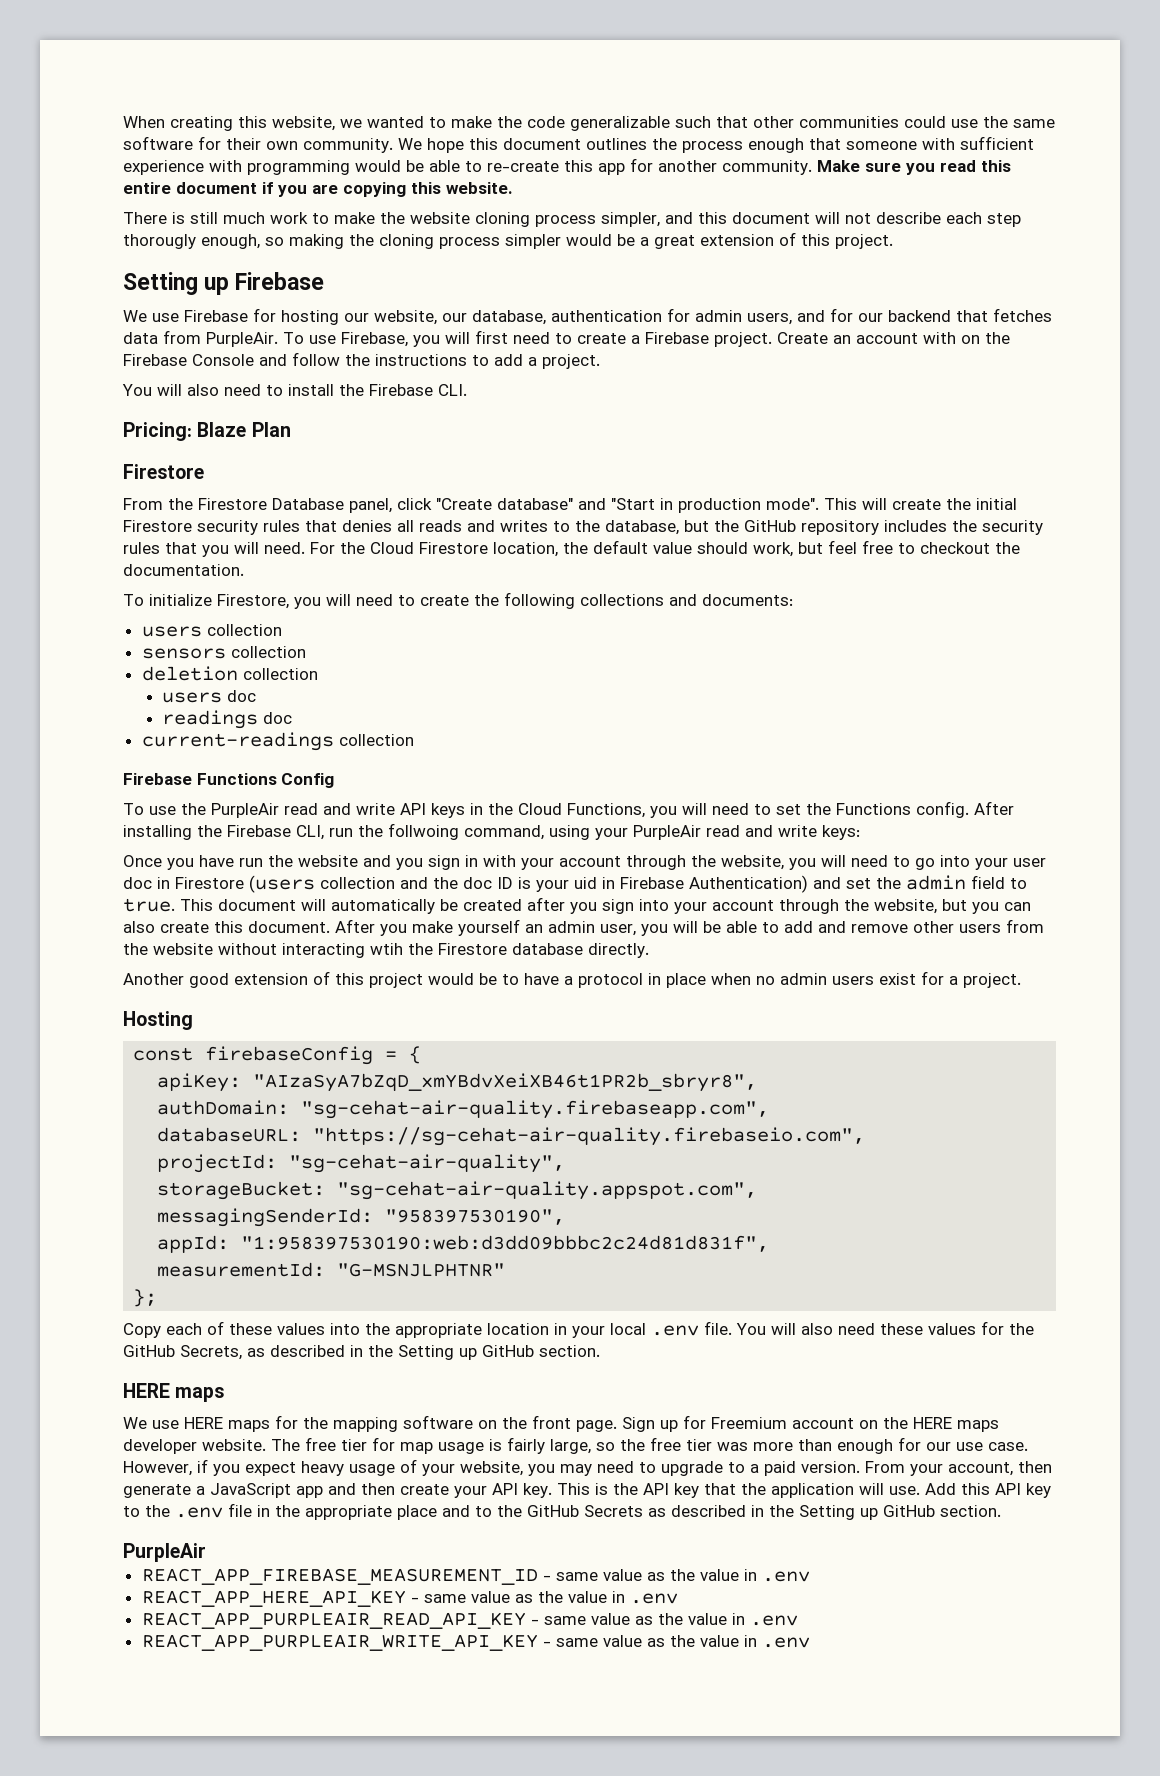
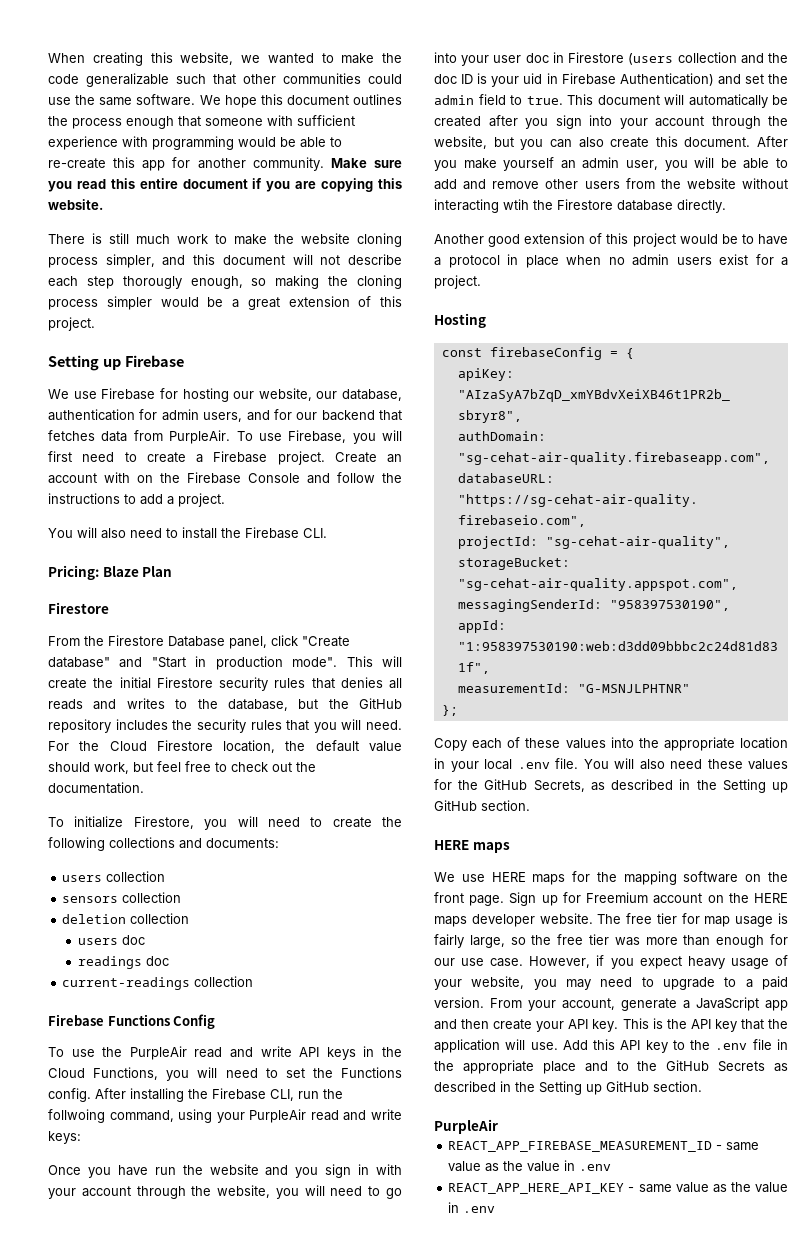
- When creating this website, we wanted to make the code generalizable such that other communities could use the same software for their own community.
+ When creating this website, we wanted to make the code generalizable such that other communities could use the same software.
- For the Cloud Firestore location, the default value should work, but feel free to checkout the documentation.
+ For the Cloud Firestore location, the default value should work, but feel free to check out the documentation.
- From your account, then generate a JavaScript app and then create your API key.
+ From your account, generate a JavaScript app and then create your API key.
- REACT_APP_PURPLEAIR_READ_API_KEY - same value as the value in .env
- REACT_APP_PURPLEAIR_WRITE_API_KEY - same value as the value in .env

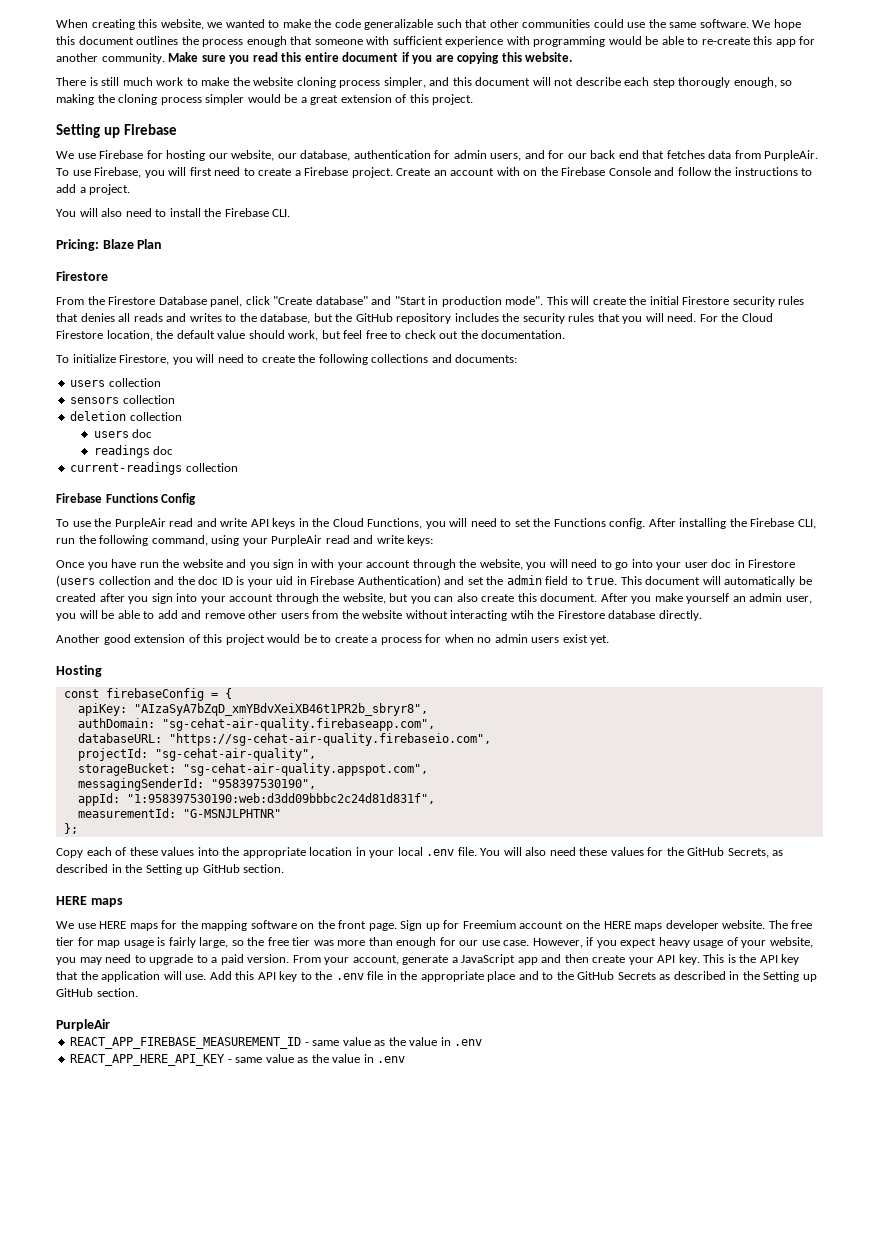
- We use Firebase for hosting our website, our database, authentication for admin users, and for our backend that fetches data from PurpleAir.
+ We use Firebase for hosting our website, our database, authentication for admin users, and for our back end that fetches data from PurpleAir.
- After installing the Firebase CLI, run the follwoing command, using your PurpleAir read and write keys:
+ After installing the Firebase CLI, run the following command, using your PurpleAir read and write keys:
- Another good extension of this project would be to have a protocol in place when no admin users exist for a project.
+ Another good extension of this project would be to create a process for when no admin users exist yet.

